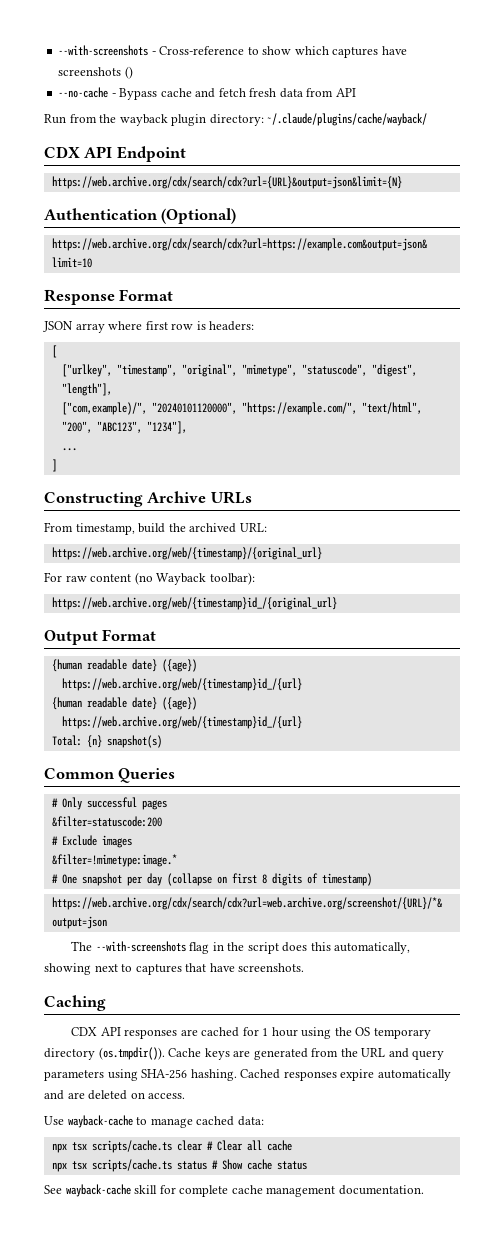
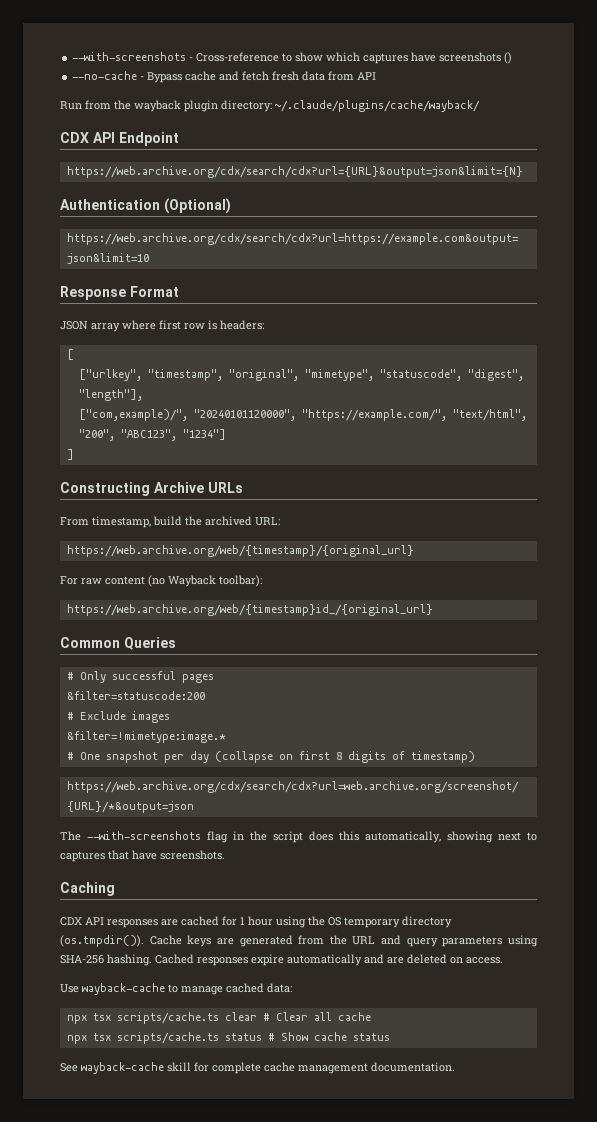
- ["com,example)/", "20240101120000", "https://example.com/", "text/html", "200", "ABC123", "1234"],
- ...
+ ["com,example)/", "20240101120000", "https://example.com/", "text/html", "200", "ABC123", "1234"]
- Output Format
- {human readable date} ({age})
- https://web.archive.org/web/{timestamp}id_/{url}
- {human readable date} ({age})
- https://web.archive.org/web/{timestamp}id_/{url}
- Total: {n} snapshot(s)

